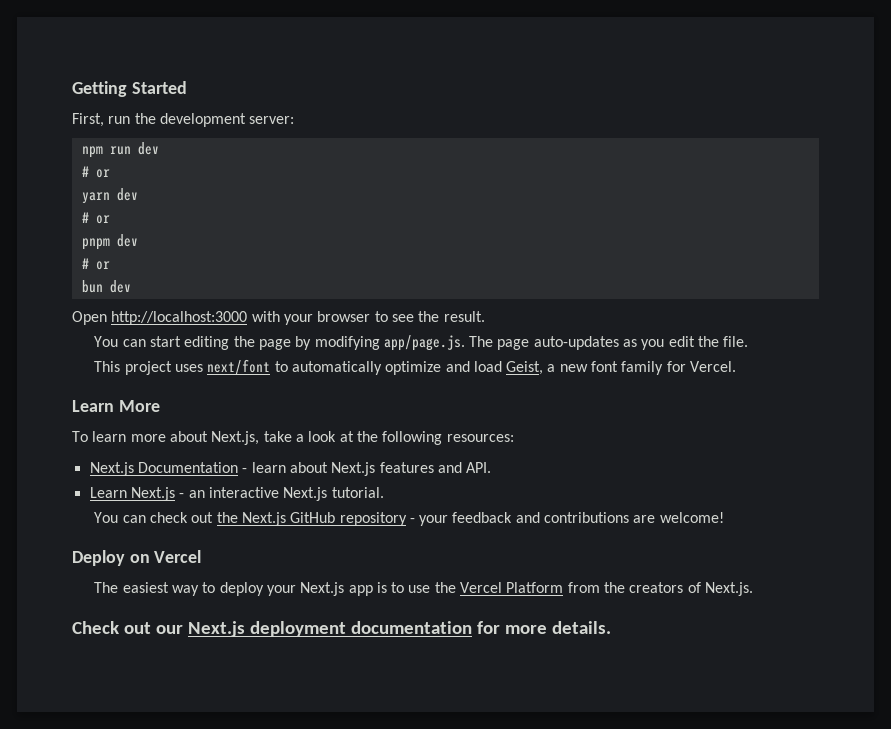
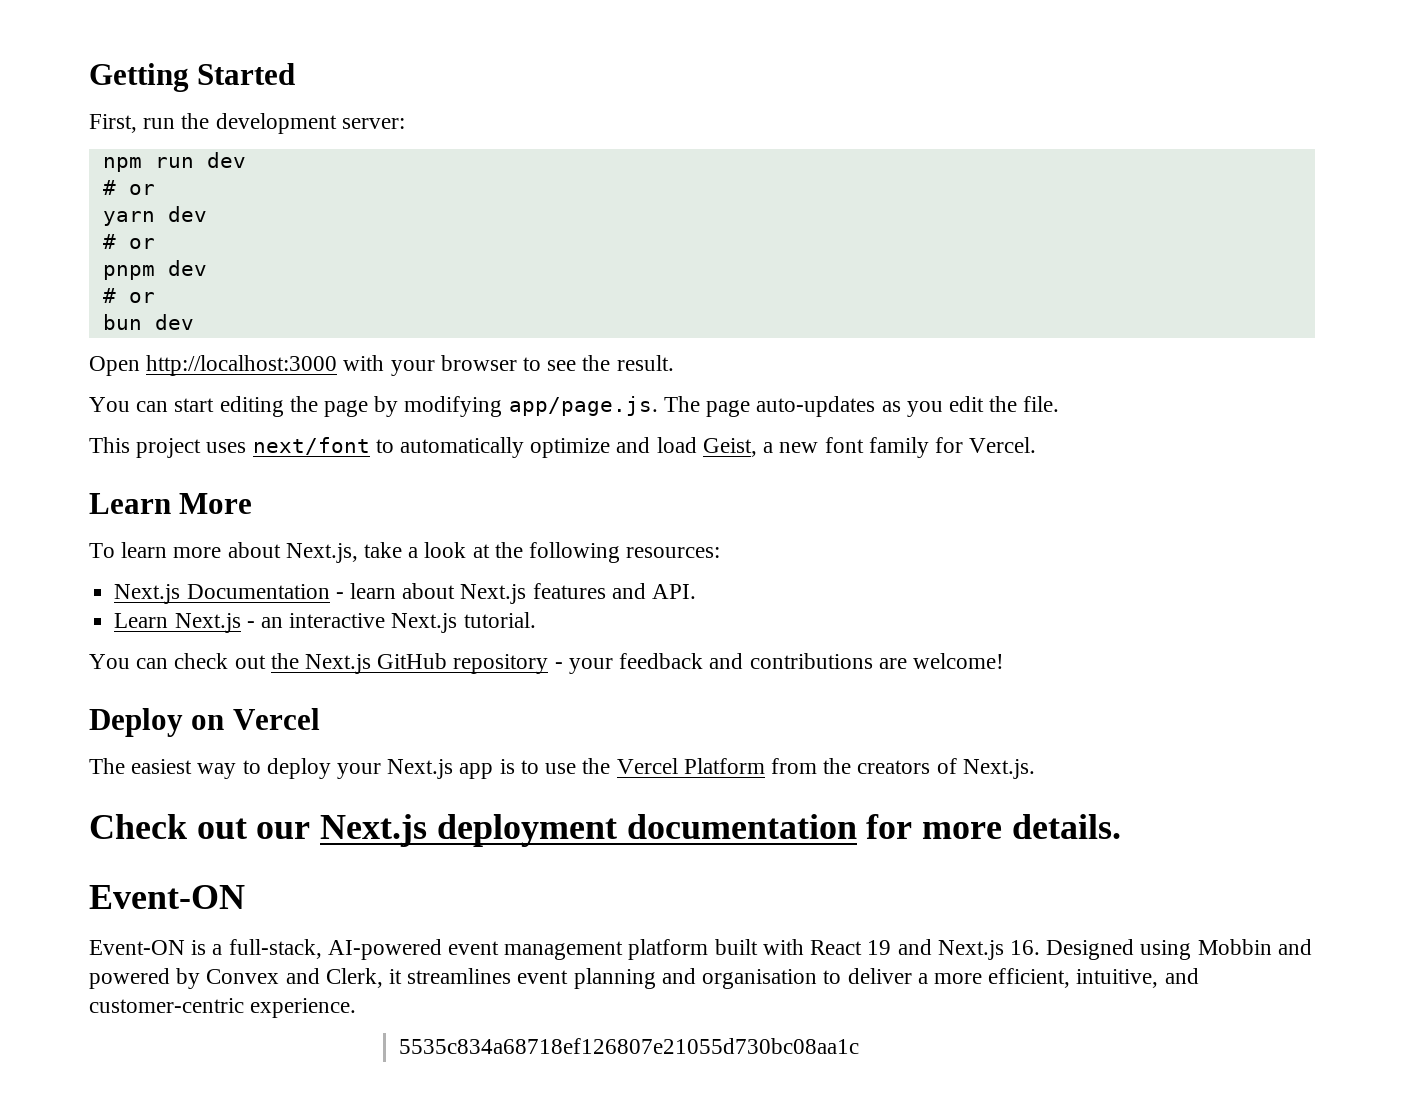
  Check out our Next.js deployment documentation for more details.
+ Event-ON
+ Event-ON is a full-stack, AI-powered event management platform built with React 19 and Next.js 16. Designed using Mobbin and powered by Convex and Clerk, it streamlines event planning and organisation to deliver a more efficient, intuitive, and customer-centric experience.
+ 5535c834a68718ef126807e21055d730bc08aa1c

